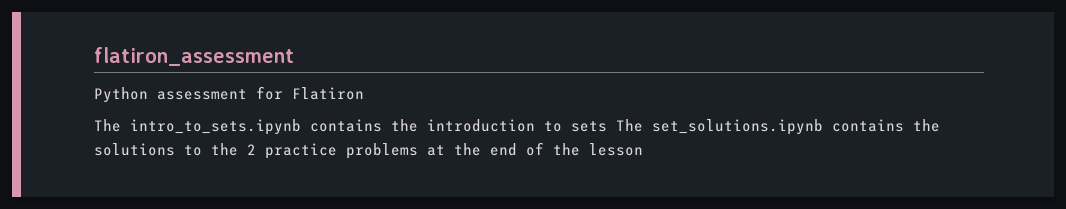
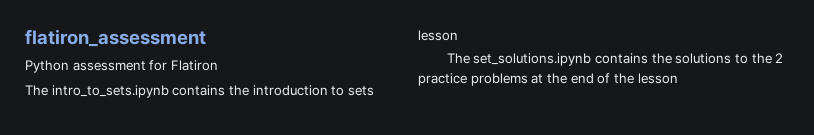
- The intro_to_sets.ipynb contains the introduction to sets The set_solutions.ipynb contains the solutions to the 2 practice problems at the end of the lesson
+ The intro_to_sets.ipynb contains the introduction to sets lesson
+ The set_solutions.ipynb contains the solutions to the 2 practice problems at the end of the lesson

